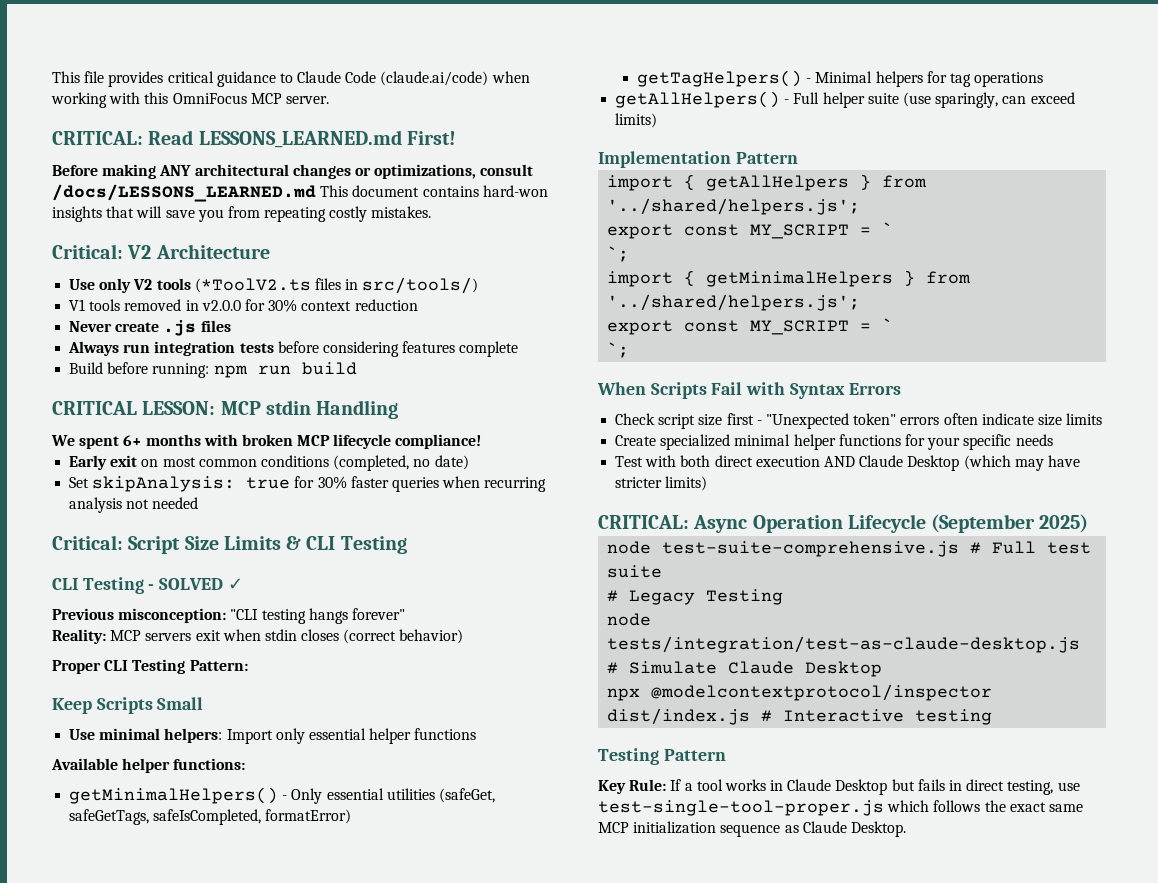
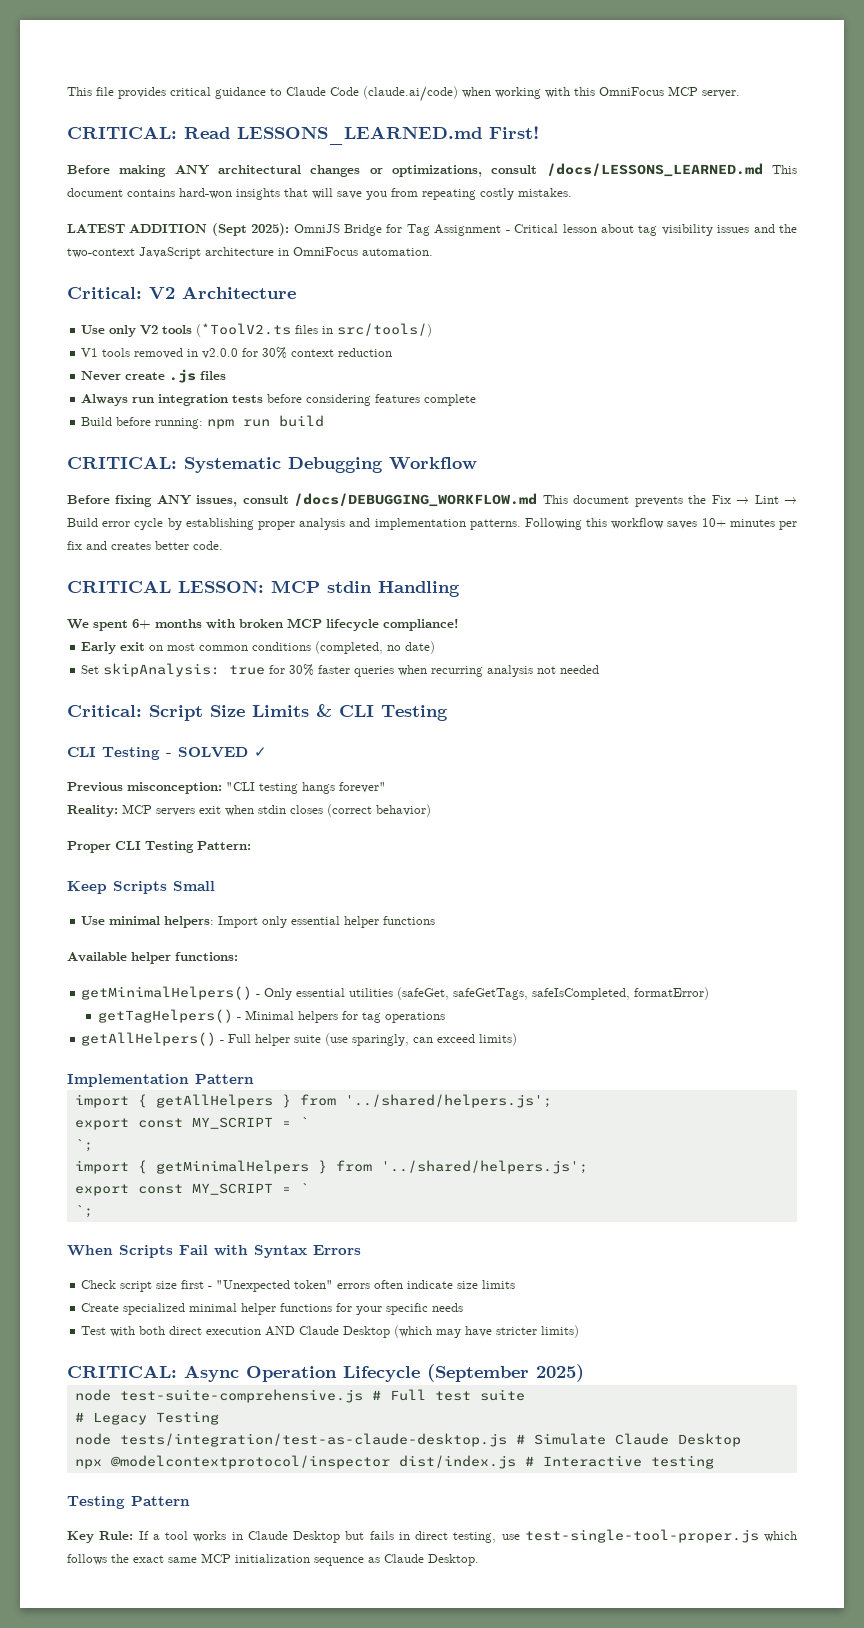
+ LATEST ADDITION (Sept 2025): OmniJS Bridge for Tag Assignment - Critical lesson about tag visibility issues and the two-context JavaScript architecture in OmniFocus automation.
+ CRITICAL: Systematic Debugging Workflow
+ Before fixing ANY issues, consult /docs/DEBUGGING_WORKFLOW.md This document prevents the Fix → Lint → Build error cycle by establishing proper analysis and implementation patterns. Following this workflow saves 10+ minutes per fix and creates better code.

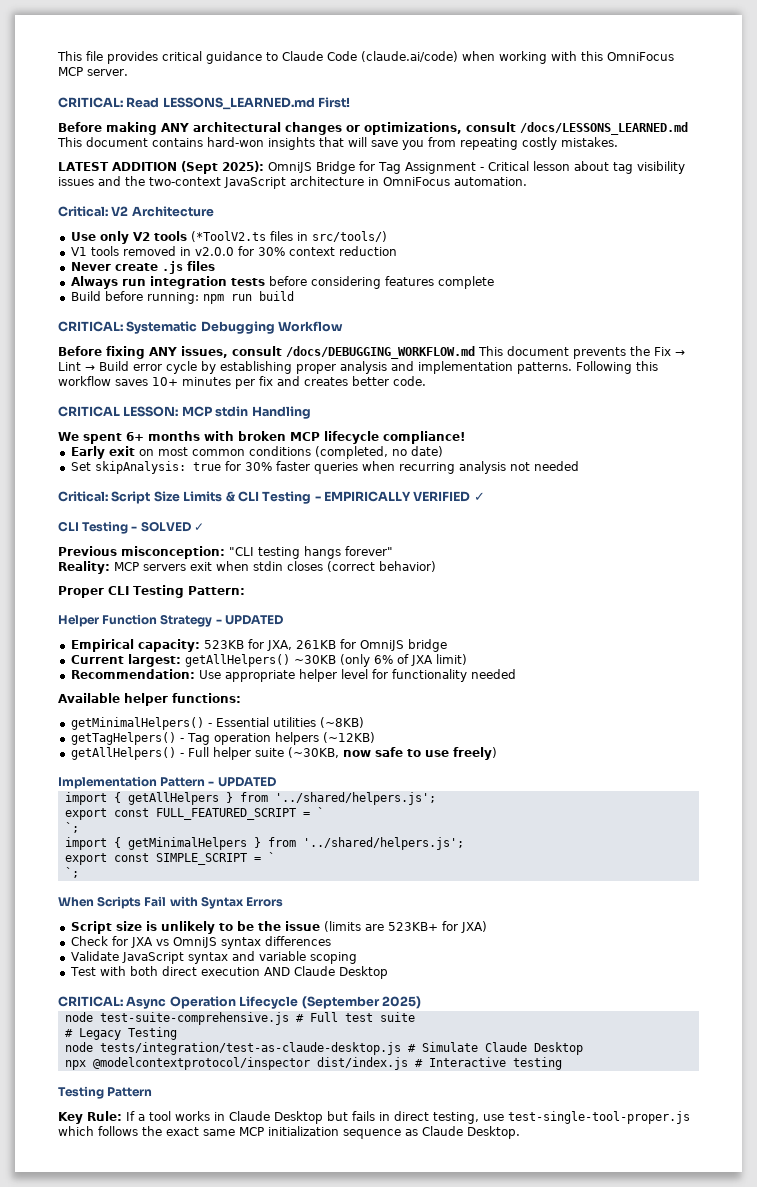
- Critical: Script Size Limits & CLI Testing
+ Critical: Script Size Limits & CLI Testing - EMPIRICALLY VERIFIED ✓
- Keep Scripts Small
- Use minimal helpers: Import only essential helper functions
+ Helper Function Strategy - UPDATED
+ Empirical capacity: 523KB for JXA, 261KB for OmniJS bridge
+ Current largest: getAllHelpers() ~30KB (only 6% of JXA limit)
+ Recommendation: Use appropriate helper level for functionality needed
- getMinimalHelpers() - Only essential utilities (safeGet, safeGetTags, safeIsCompleted, formatError)
- getTagHelpers() - Minimal helpers for tag operations
+ getMinimalHelpers() - Essential utilities (~8KB)
+ getTagHelpers() - Tag operation helpers (~12KB)
- getAllHelpers() - Full helper suite (use sparingly, can exceed limits)
+ getAllHelpers() - Full helper suite (~30KB, now safe to use freely)
- Implementation Pattern
+ Implementation Pattern - UPDATED
  import { getAllHelpers } from '../shared/helpers.js';
- export const MY_SCRIPT = `
+ export const FULL_FEATURED_SCRIPT = `
  import { getMinimalHelpers } from '../shared/helpers.js';
- export const MY_SCRIPT = `
+ export const SIMPLE_SCRIPT = `
- Check script size first - "Unexpected token" errors often indicate size limits
- Create specialized minimal helper functions for your specific needs
+ Script size is unlikely to be the issue (limits are 523KB+ for JXA)
+ Check for JXA vs OmniJS syntax differences
+ Validate JavaScript syntax and variable scoping
- Test with both direct execution AND Claude Desktop (which may have stricter limits)
+ Test with both direct execution AND Claude Desktop

